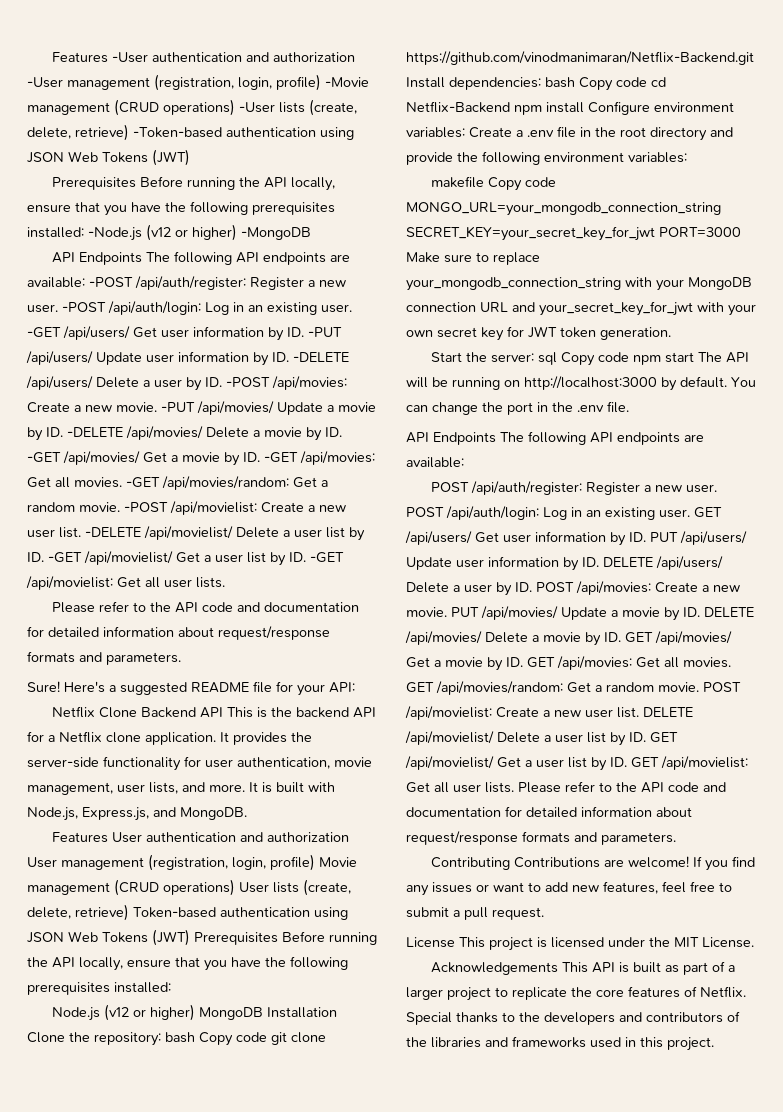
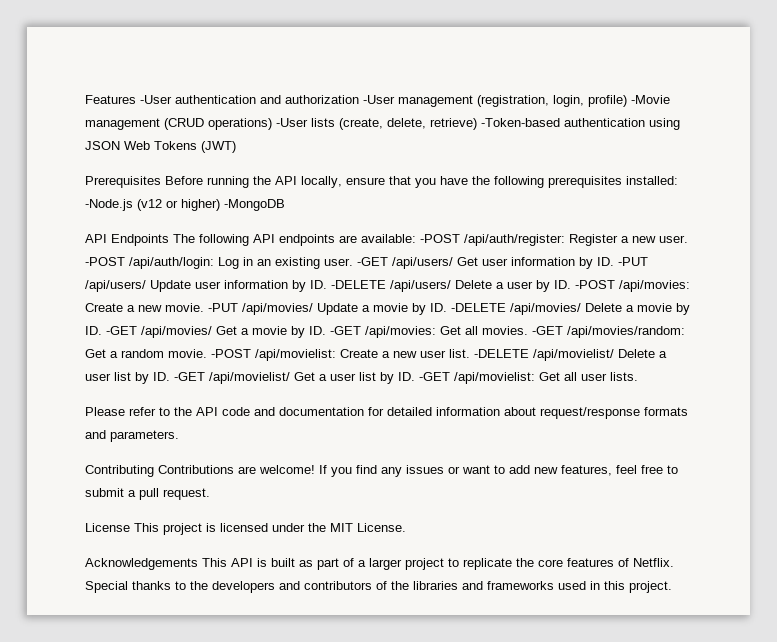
- Sure! Here's a suggested README file for your API:
- Netflix Clone Backend API This is the backend API for a Netflix clone application. It provides the server-side functionality for user authentication, movie management, user lists, and more. It is built with Node.js, Express.js, and MongoDB.
- Features User authentication and authorization User management (registration, login, profile) Movie management (CRUD operations) User lists (create, delete, retrieve) Token-based authentication using JSON Web Tokens (JWT) Prerequisites Before running the API locally, ensure that you have the following prerequisites installed:
- Node.js (v12 or higher) MongoDB Installation Clone the repository: bash Copy code git clone https://github.com/vinodmanimaran/Netflix-Backend.git Install dependencies: bash Copy code cd Netflix-Backend npm install Configure environment variables: Create a .env file in the root directory and provide the following environment variables:
- makefile Copy code MONGO_URL=your_mongodb_connection_string SECRET_KEY=your_secret_key_for_jwt PORT=3000 Make sure to replace your_mongodb_connection_string with your MongoDB connection URL and your_secret_key_for_jwt with your own secret key for JWT token generation.
- Start the server: sql Copy code npm start The API will be running on http://localhost:3000 by default. You can change the port in the .env file.
- API Endpoints The following API endpoints are available:
- POST /api/auth/register: Register a new user. POST /api/auth/login: Log in an existing user. GET /api/users/ Get user information by ID. PUT /api/users/ Update user information by ID. DELETE /api/users/ Delete a user by ID. POST /api/movies: Create a new movie. PUT /api/movies/ Update a movie by ID. DELETE /api/movies/ Delete a movie by ID. GET /api/movies/ Get a movie by ID. GET /api/movies: Get all movies. GET /api/movies/random: Get a random movie. POST /api/movielist: Create a new user list. DELETE /api/movielist/ Delete a user list by ID. GET /api/movielist/ Get a user list by ID. GET /api/movielist: Get all user lists. Please refer to the API code and documentation for detailed information about request/response formats and parameters.

